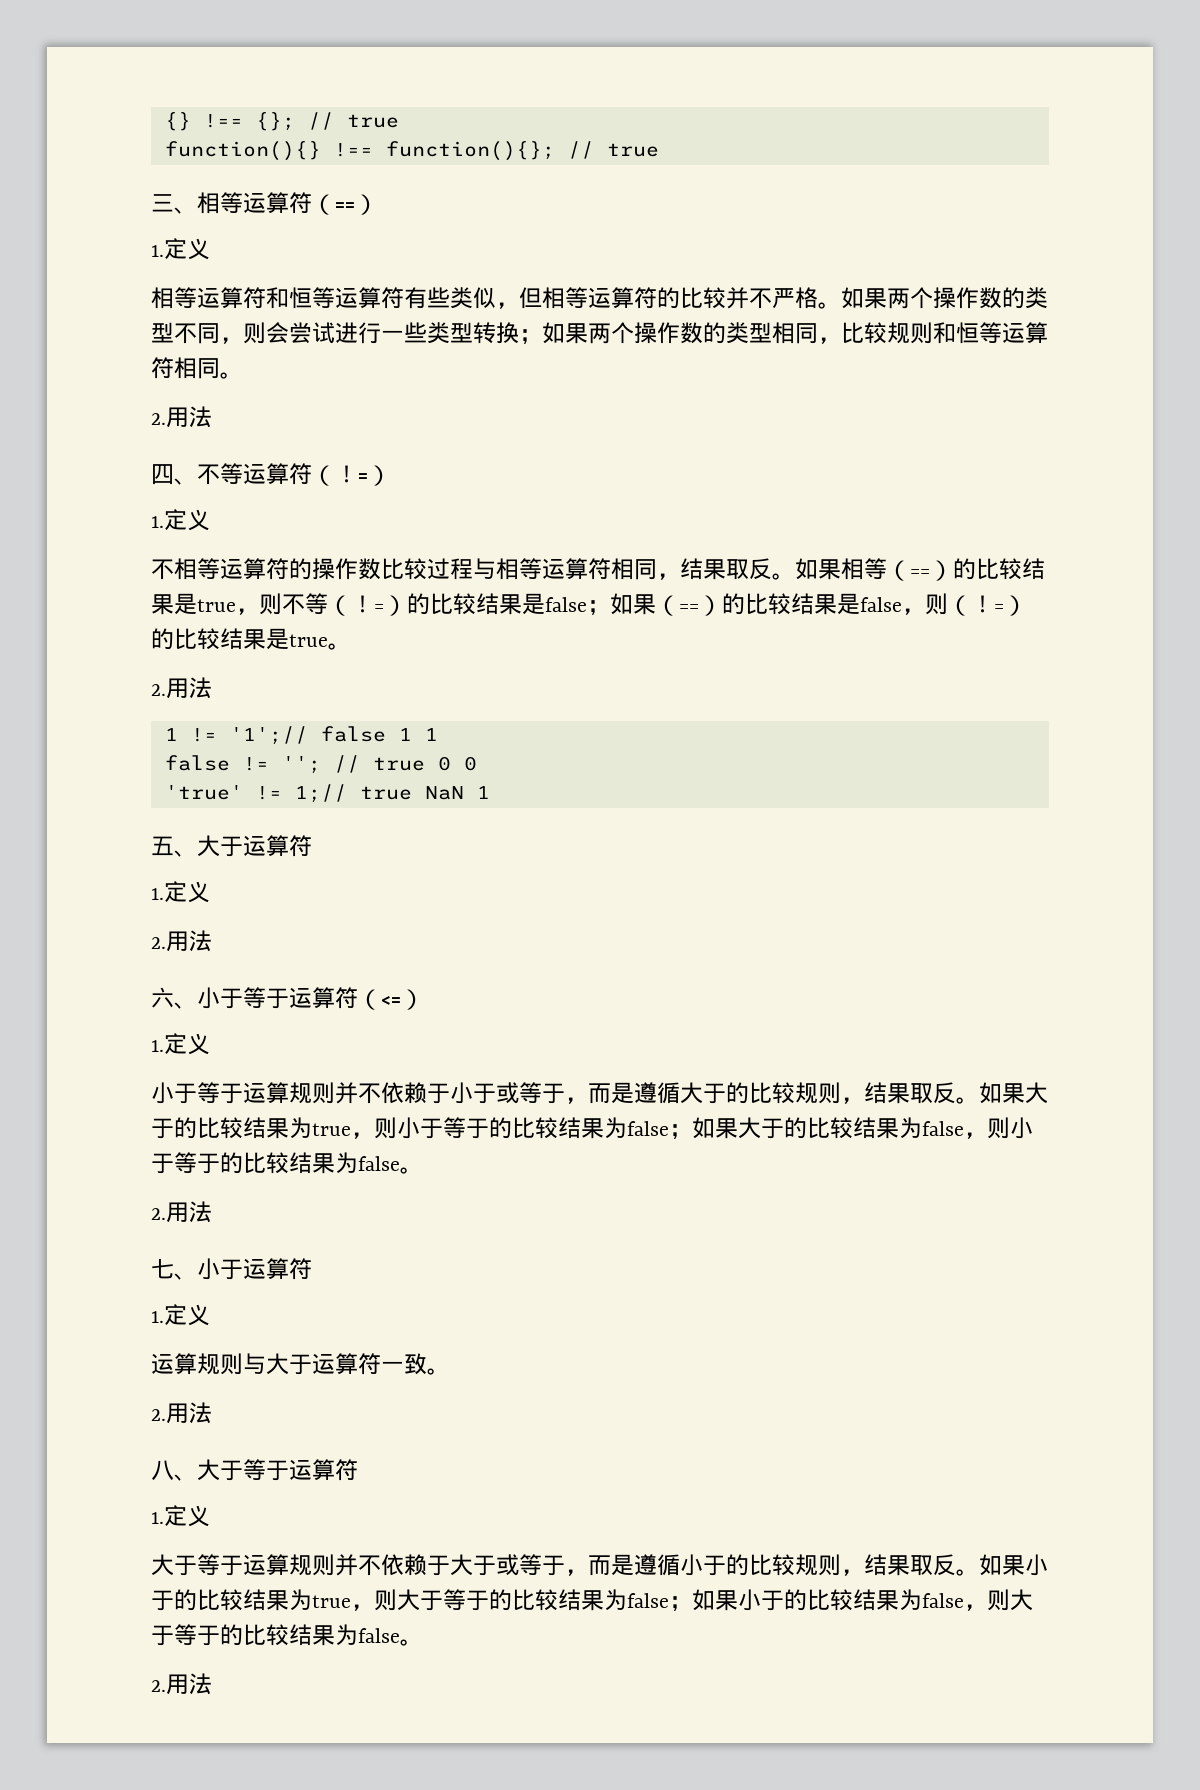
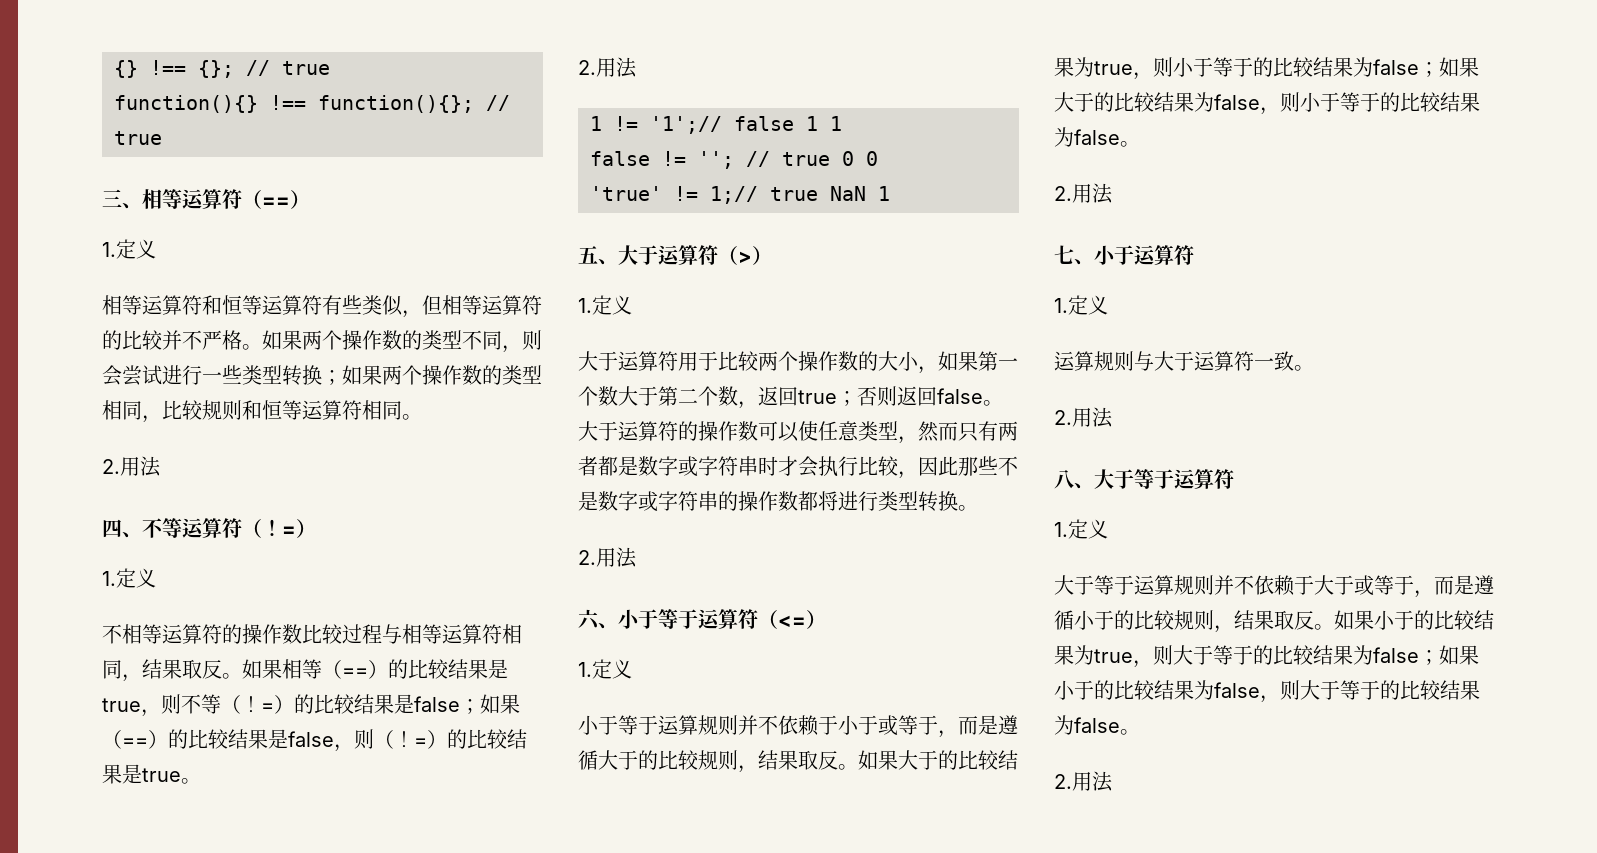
- 五、大于运算符
+ 五、大于运算符（>）
  1.定义
+ 大于运算符用于比较两个操作数的大小，如果第一个数大于第二个数，返回true；否则返回false。大于运算符的操作数可以使任意类型，然而只有两者都是数字或字符串时才会执行比较，因此那些不是数字或字符串的操作数都将进行类型转换。

